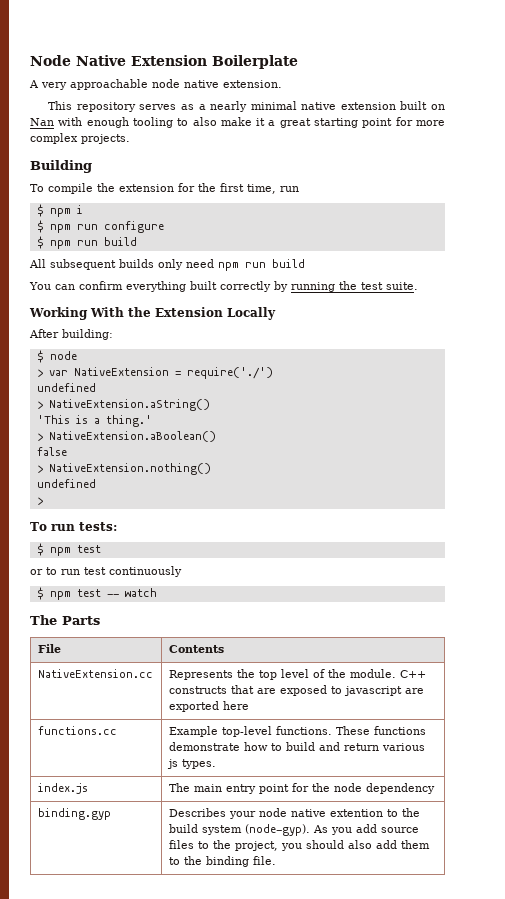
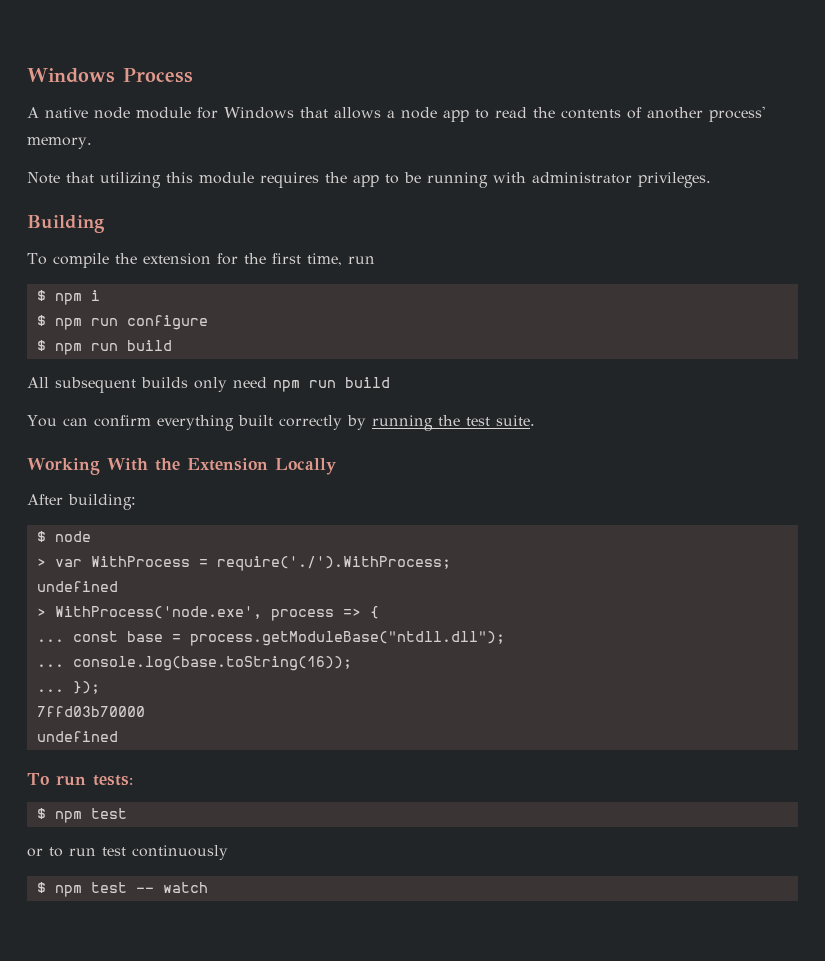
- Node Native Extension Boilerplate
- A very approachable node native extension.
- This repository serves as a nearly minimal native extension built on Nan with enough tooling to also make it a great starting point for more complex projects.
+ Windows Process
+ A native node module for Windows that allows a node app to read the contents of another process' memory.
+ Note that utilizing this module requires the app to be running with administrator privileges.
- > var NativeExtension = require('./')
+ > var WithProcess = require('./').WithProcess;
  undefined
- > NativeExtension.aString()
- 'This is a thing.'
- > NativeExtension.aBoolean()
- false
- > NativeExtension.nothing()
+ > WithProcess('node.exe', process => {
+ ... const base = process.getModuleBase("ntdll.dll");
+ ... console.log(base.toString(16));
+ ... });
+ 7ffd03b70000
  undefined
- >
- The Parts
- File | Contents
- NativeExtension.cc | Represents the top level of the module. C++ constructs that are exposed to javascript are exported here
- functions.cc | Example top-level functions. These functions demonstrate how to build and return various js types.
- index.js | The main entry point for the node dependency
- binding.gyp | Describes your node native extention to the build system (node-gyp). As you add source files to the project, you should also add them to the binding file.

